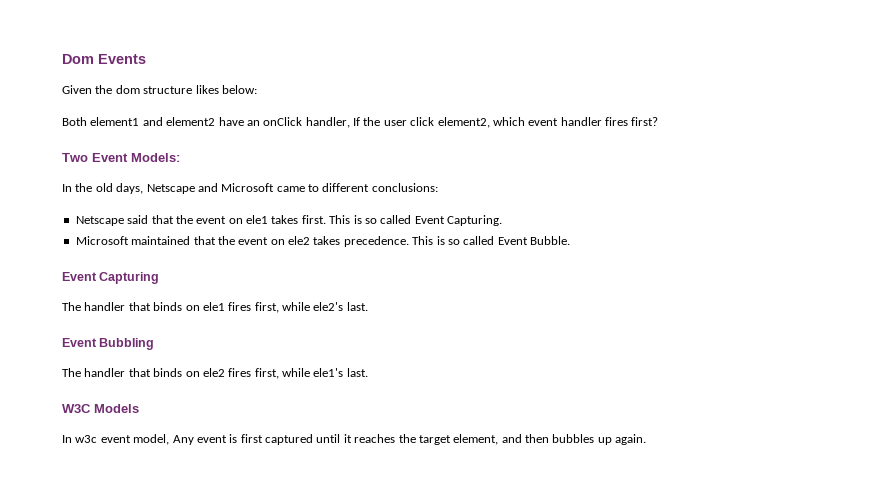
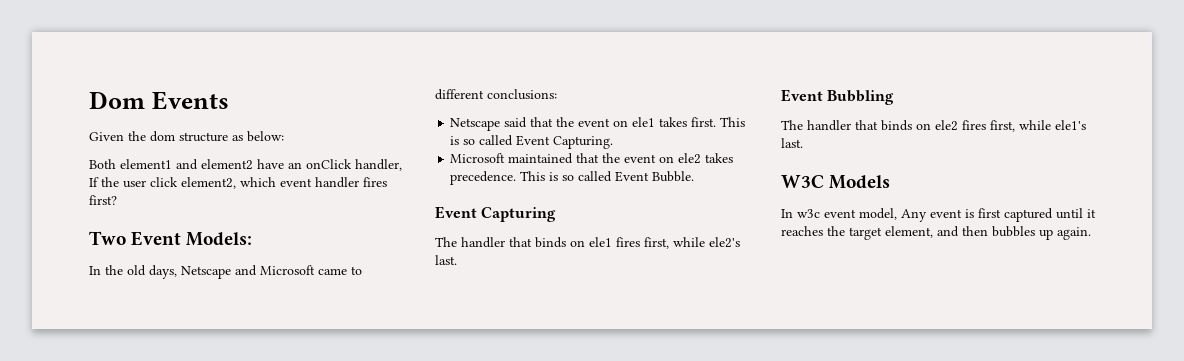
- Given the dom structure likes below:
+ Given the dom structure as below:

